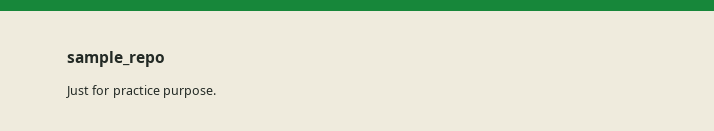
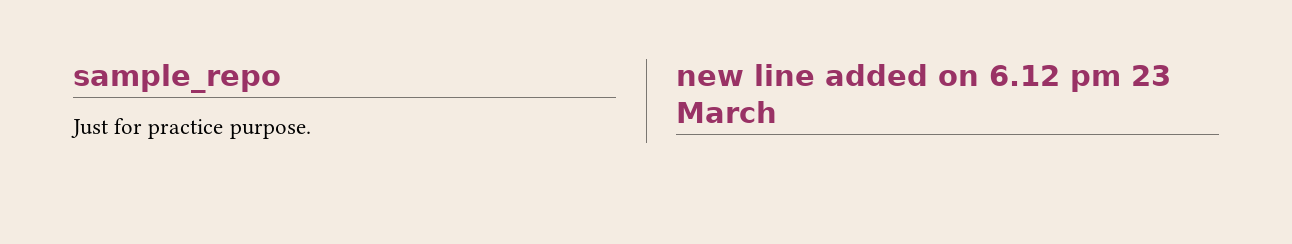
+ new line added on 6.12 pm 23 March

